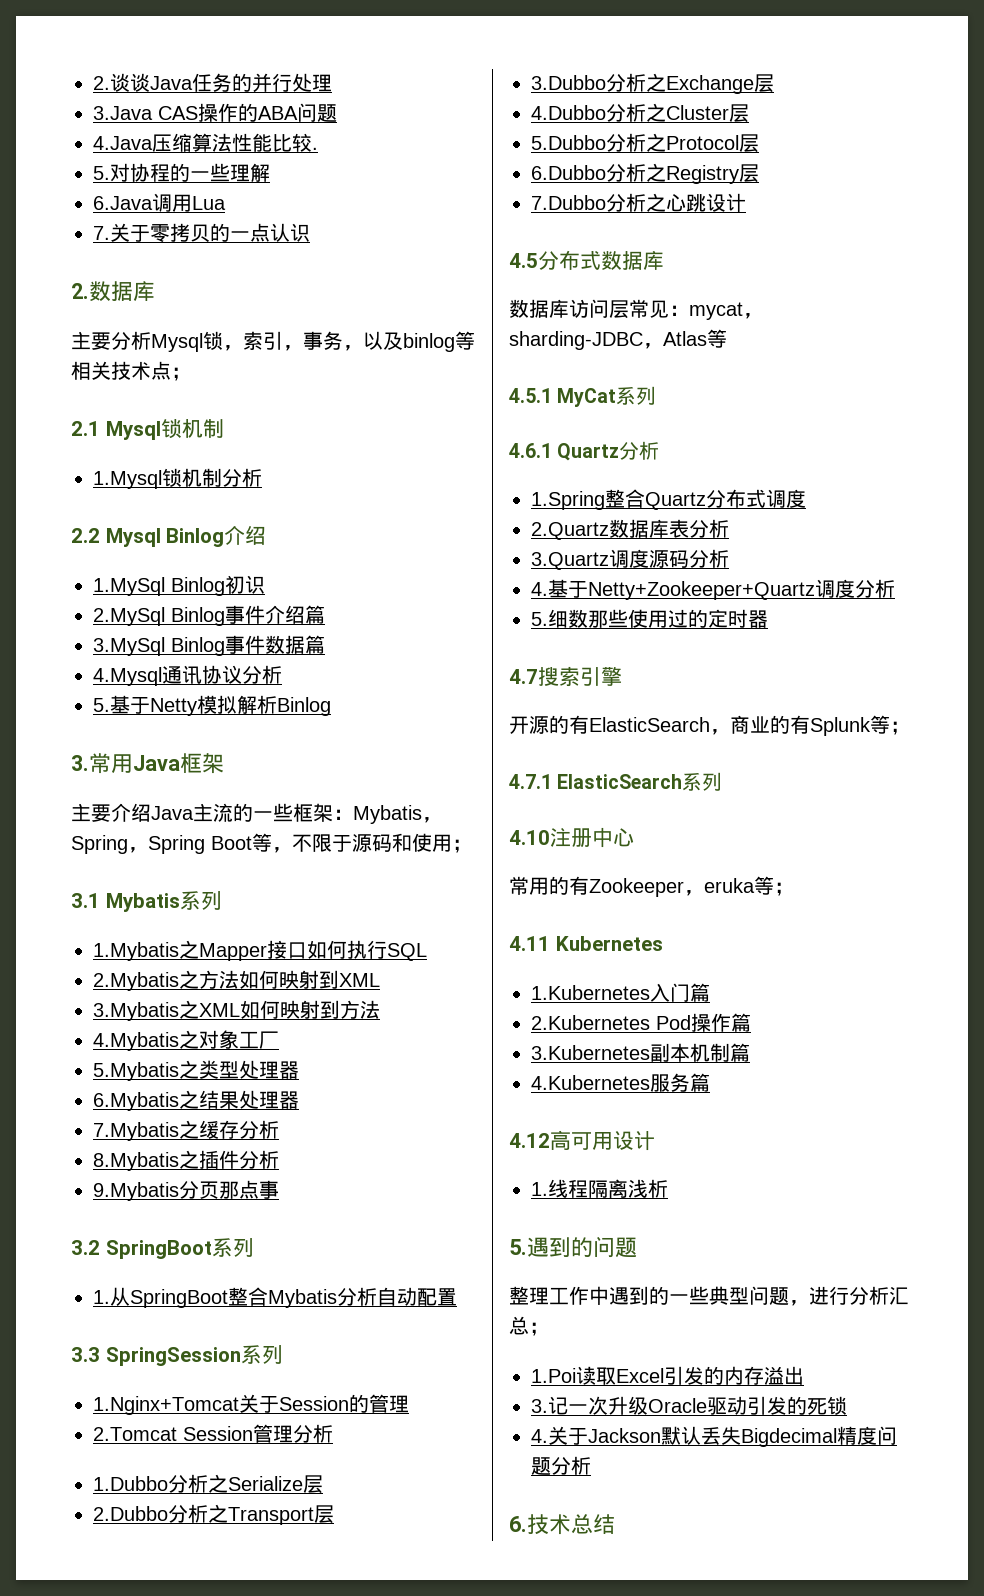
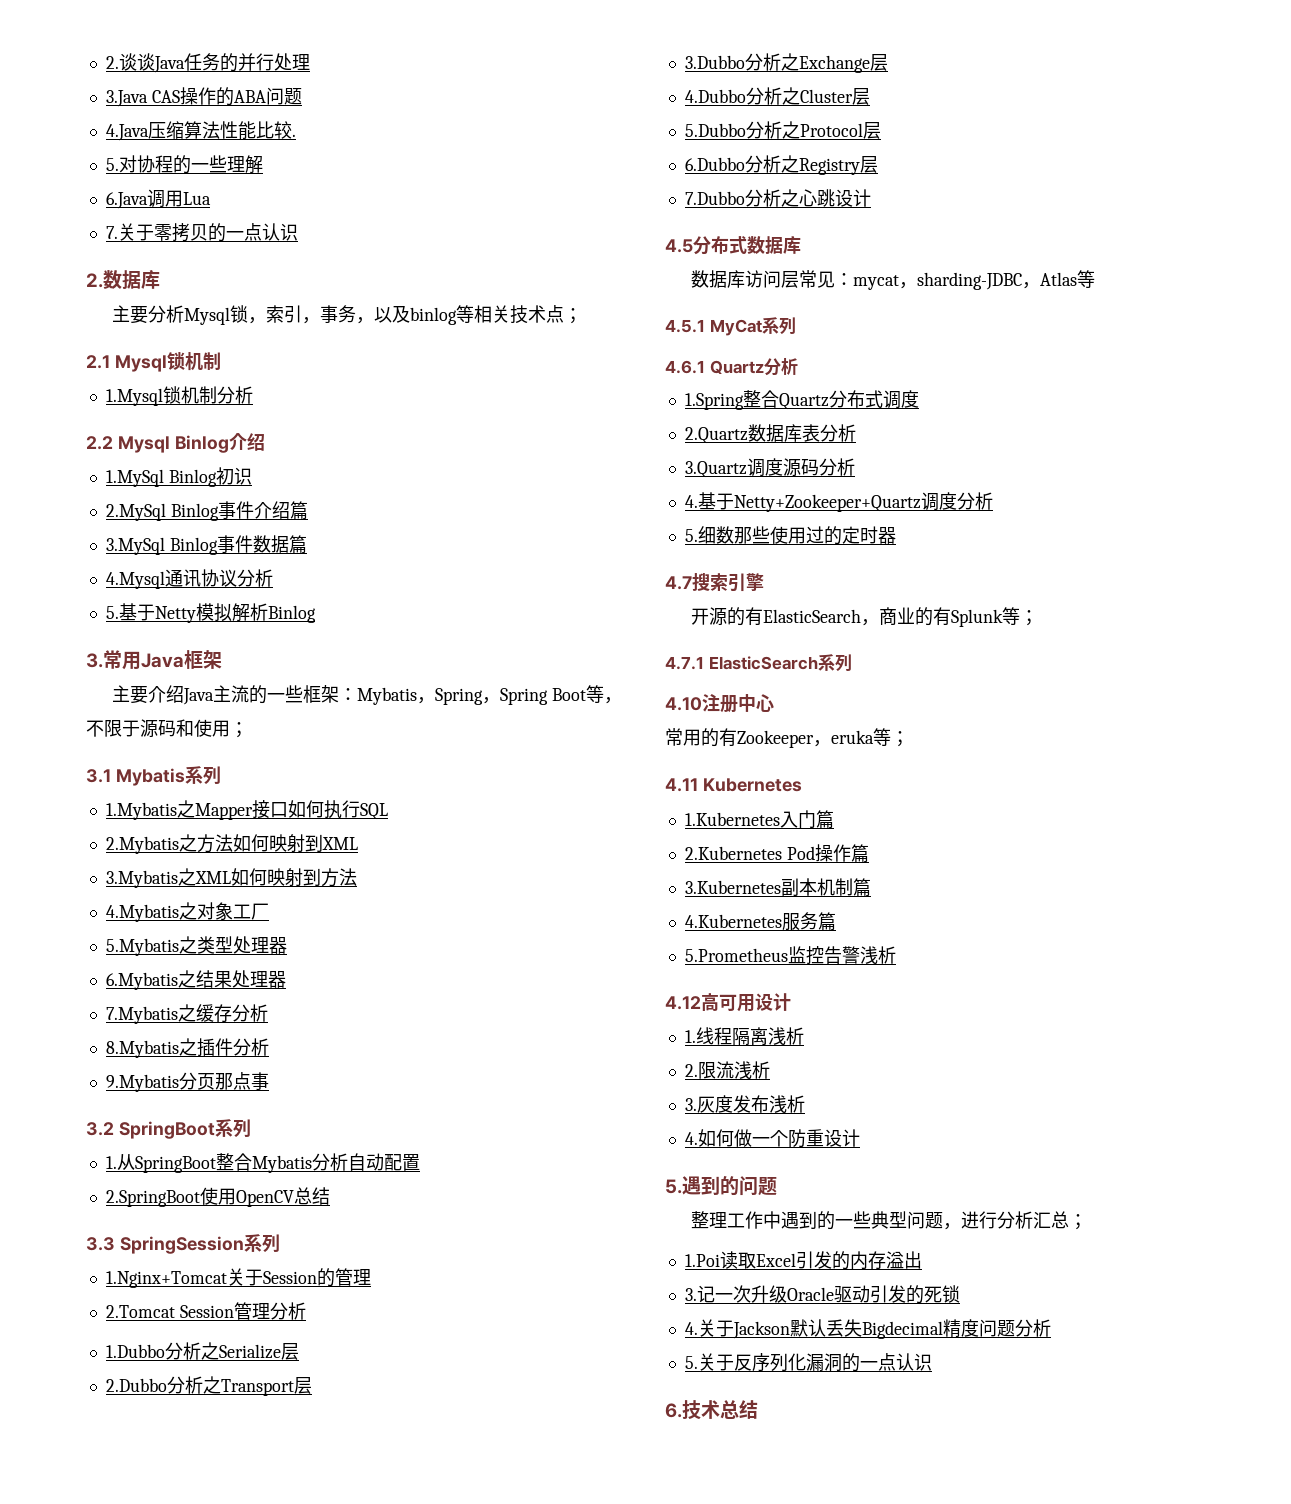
+ 2.SpringBoot使用OpenCV总结
+ 5.Prometheus监控告警浅析
+ 2.限流浅析
+ 3.灰度发布浅析
+ 4.如何做一个防重设计
+ 5.关于反序列化漏洞的一点认识

